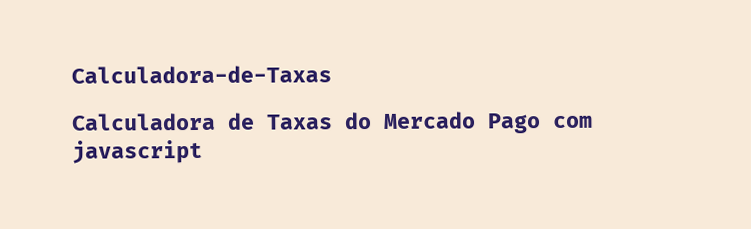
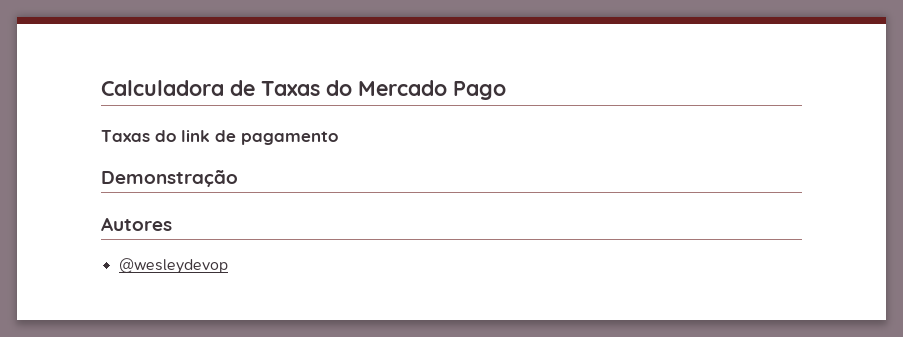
- Calculadora-de-Taxas
- Calculadora de Taxas do Mercado Pago com javascript
+ Calculadora de Taxas do Mercado Pago
+ Taxas do link de pagamento
+ Demonstração
+ Autores
+ @wesleydevop

